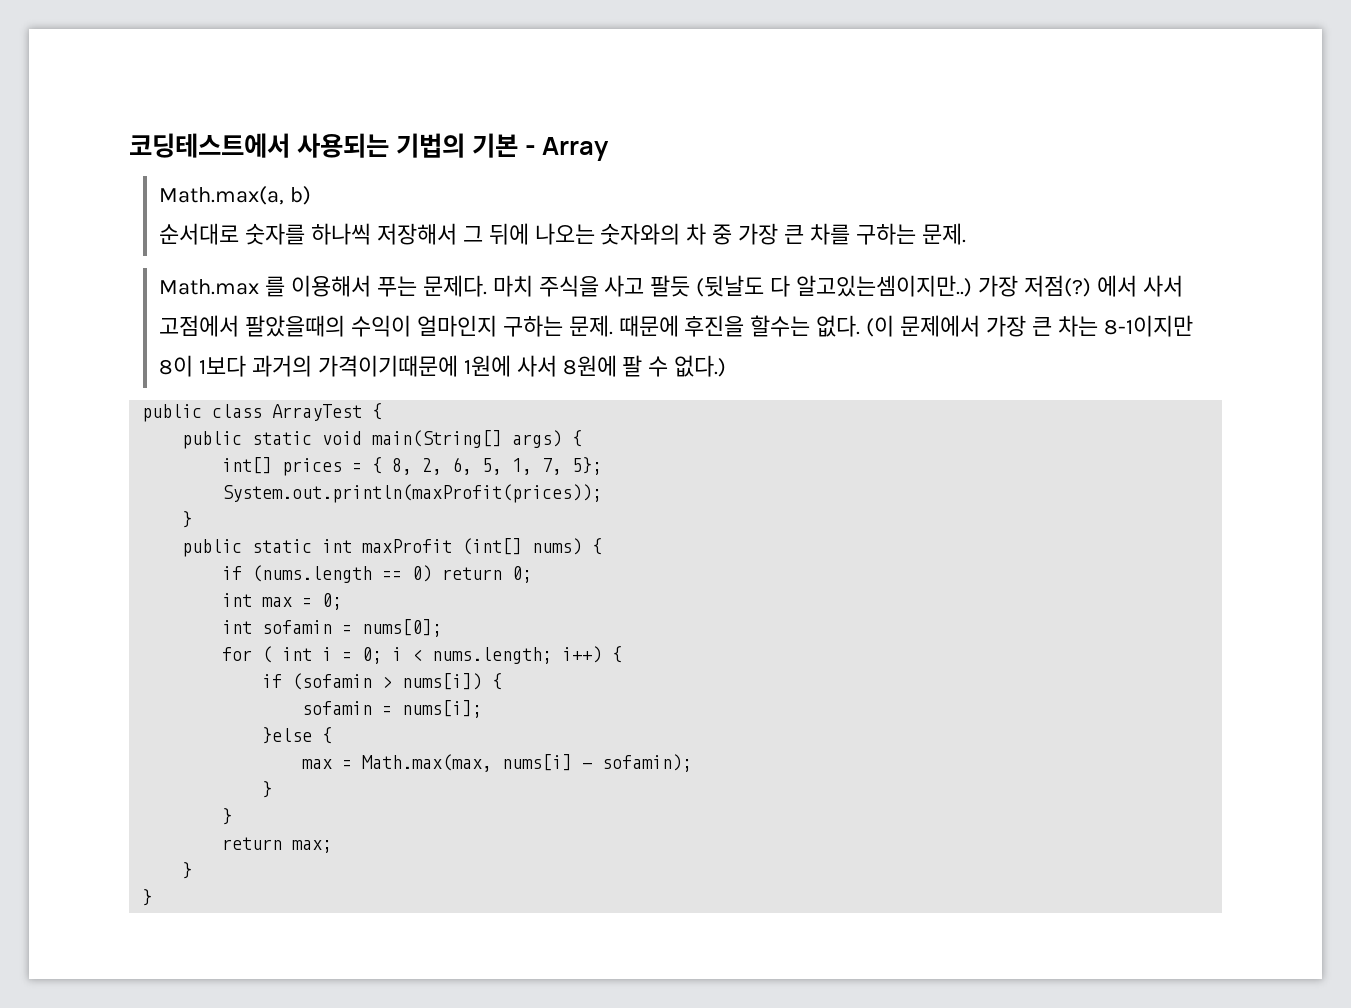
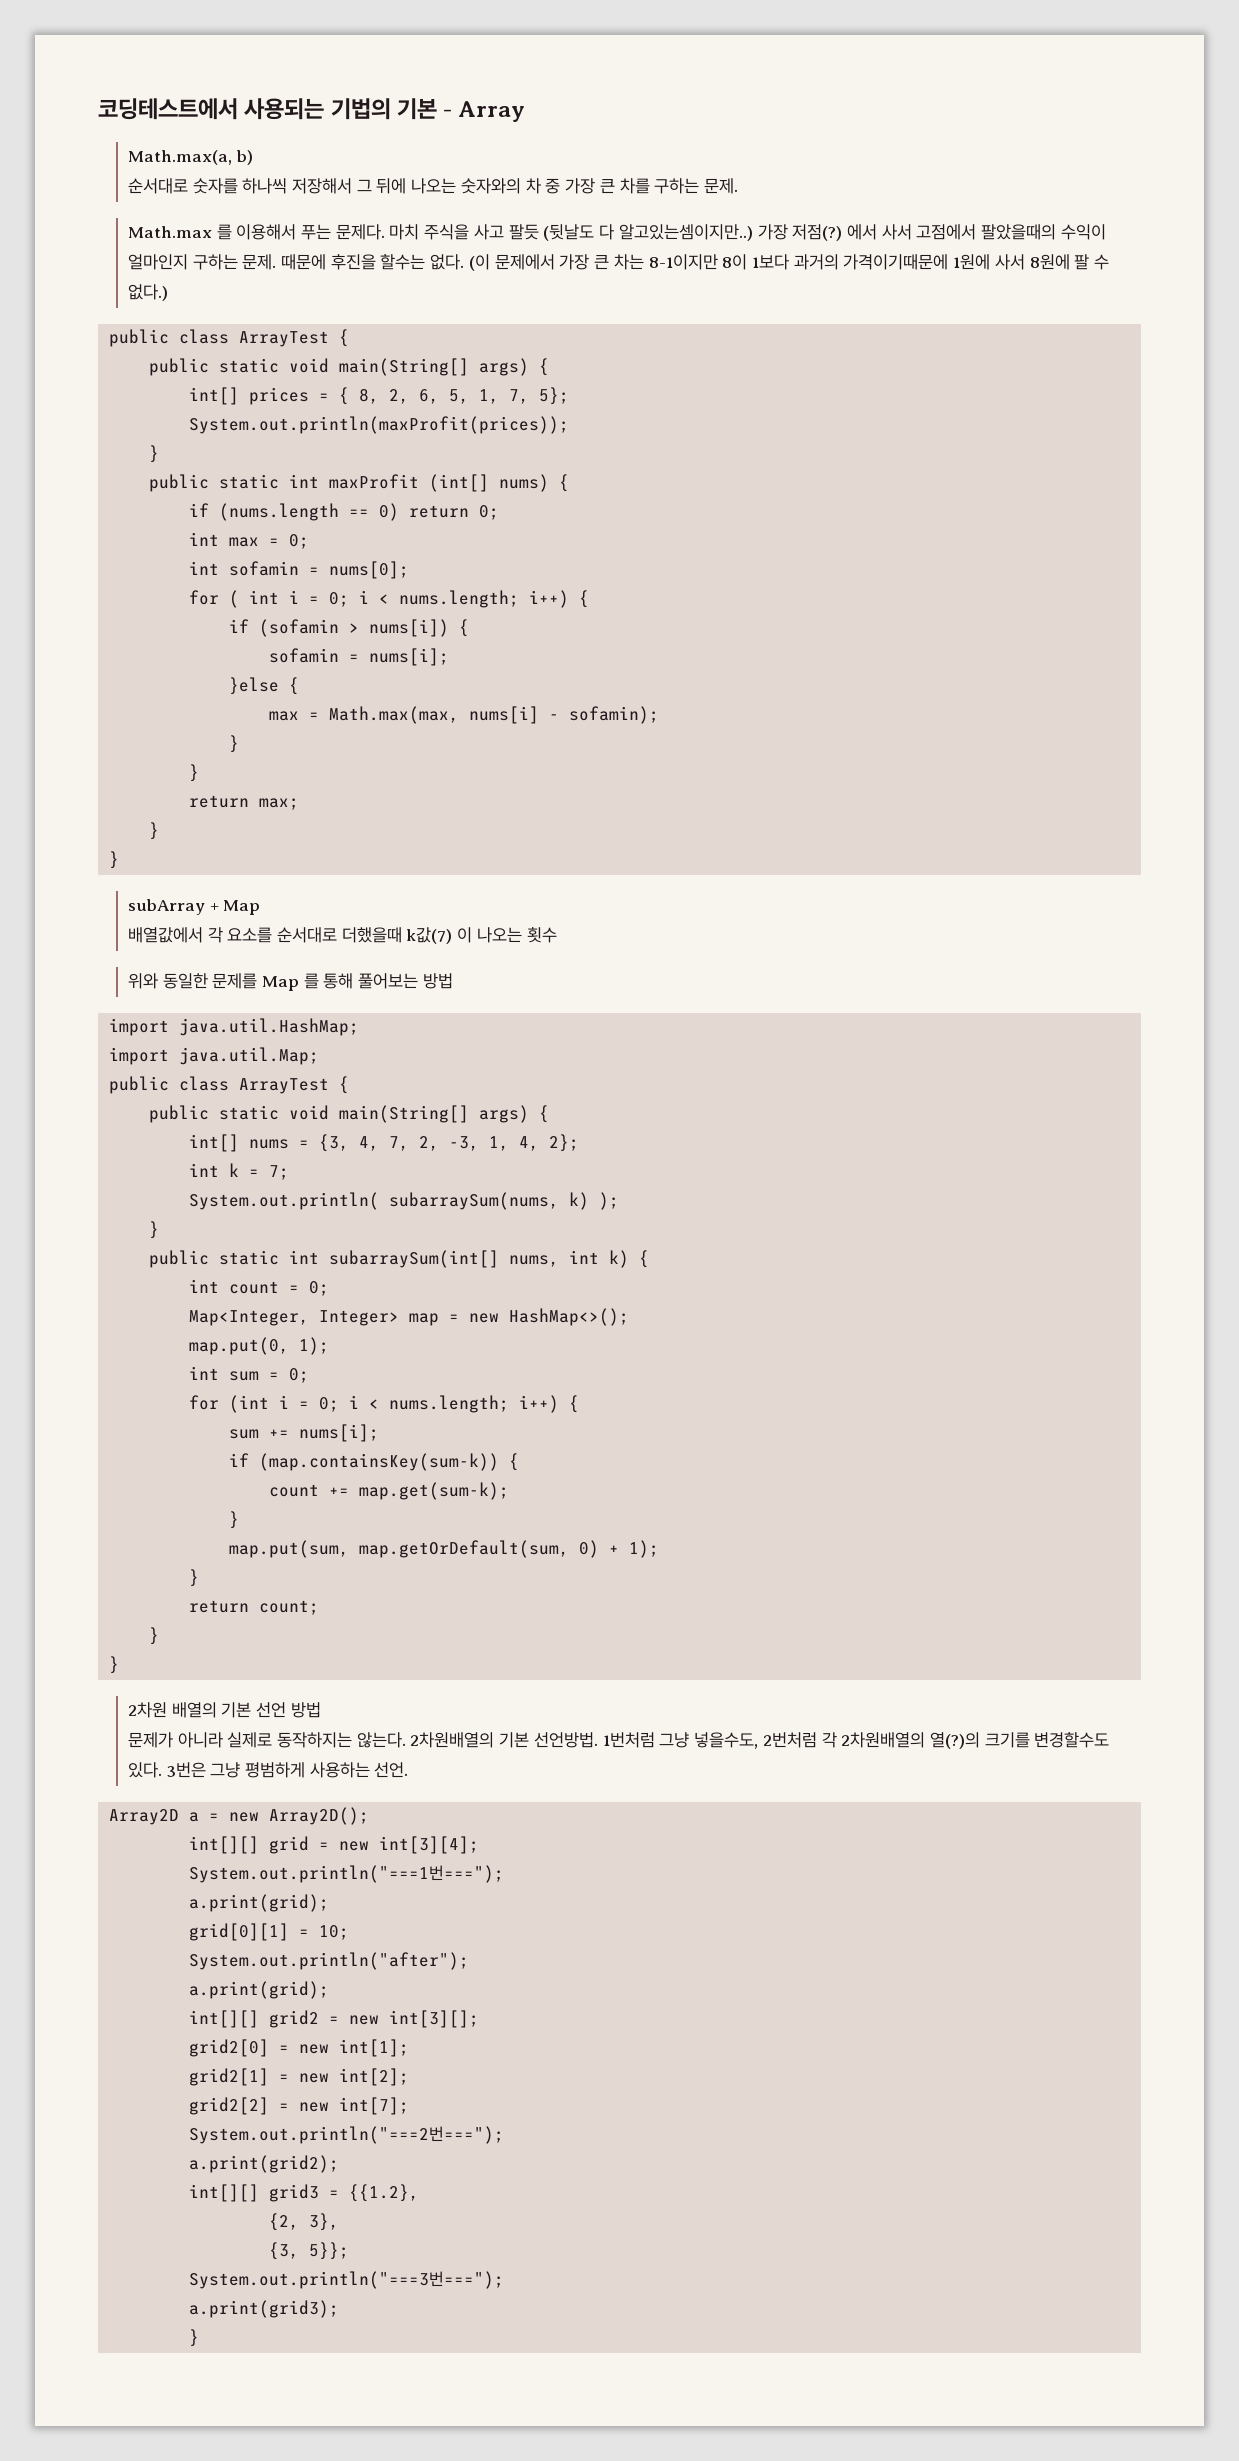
+ subArray + Map
+ 배열값에서 각 요소를 순서대로 더했을때 k값(7) 이 나오는 횟수
+ 위와 동일한 문제를 Map 를 통해 풀어보는 방법
+ import java.util.HashMap;
+ import java.util.Map;
+ public class ArrayTest {
+ public static void main(String[] args) {
+ int[] nums = {3, 4, 7, 2, -3, 1, 4, 2};
+ int k = 7;
+ System.out.println( subarraySum(nums, k) );
+ }
+ public static int subarraySum(int[] nums, int k) {
+ int count = 0;
+ Map<Integer, Integer> map = new HashMap<>();
+ map.put(0, 1);
+ int sum = 0;
+ for (int i = 0; i < nums.length; i++) {
+ sum += nums[i];
+ if (map.containsKey(sum-k)) {
+ count += map.get(sum-k);
+ }
+ map.put(sum, map.getOrDefault(sum, 0) + 1);
+ }
+ return count;
+ }
+ }
+ 2차원 배열의 기본 선언 방법
+ 문제가 아니라 실제로 동작하지는 않는다. 2차원배열의 기본 선언방법. 1번처럼 그냥 넣을수도, 2번처럼 각 2차원배열의 열(?)의 크기를 변경할수도 있다. 3번은 그냥 평범하게 사용하는 선언.
+ Array2D a = new Array2D();
+ int[][] grid = new int[3][4];
+ System.out.println("===1번===");
+ a.print(grid);
+ grid[0][1] = 10;
+ System.out.println("after");
+ a.print(grid);
+ int[][] grid2 = new int[3][];
+ grid2[0] = new int[1];
+ grid2[1] = new int[2];
+ grid2[2] = new int[7];
+ System.out.println("===2번===");
+ a.print(grid2);
+ int[][] grid3 = {{1.2},
+ {2, 3},
+ {3, 5}};
+ System.out.println("===3번===");
+ a.print(grid3);
+ }

